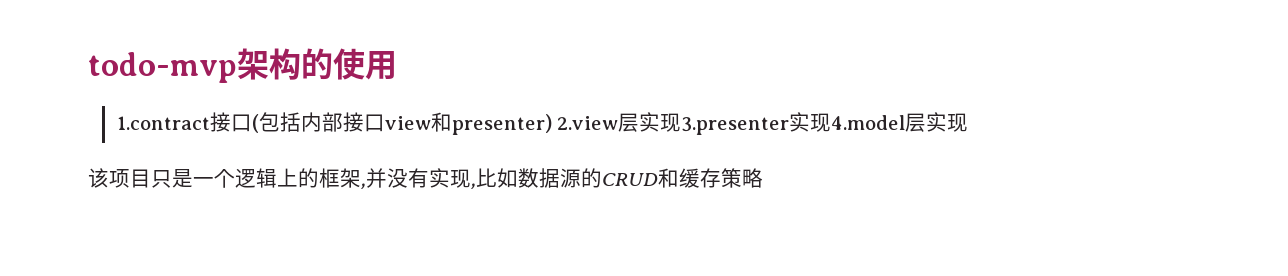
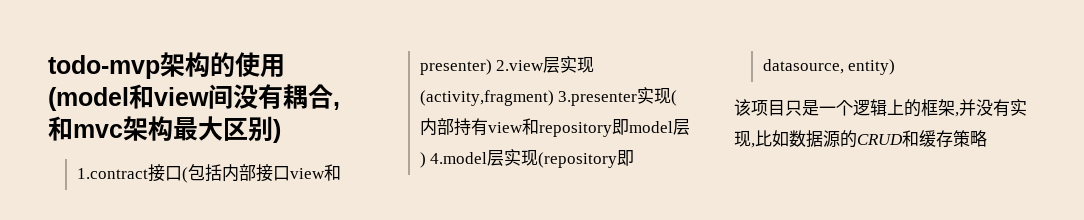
- todo-mvp架构的使用
+ todo-mvp架构的使用(model和view间没有耦合,和mvc架构最大区别)
- 1.contract接口(包括内部接口view和presenter) 2.view层实现3.presenter实现4.model层实现
+ 1.contract接口(包括内部接口view和presenter) 2.view层实现(activity,fragment) 3.presenter实现(内部持有view和repository即model层) 4.model层实现(repository即datasource, entity)

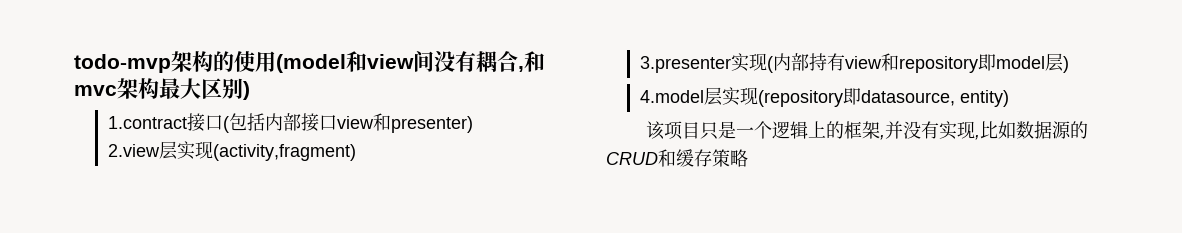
- 1.contract接口(包括内部接口view和presenter) 2.view层实现(activity,fragment) 3.presenter实现(内部持有view和repository即model层) 4.model层实现(repository即datasource, entity)
+ 1.contract接口(包括内部接口view和presenter)
+ 2.view层实现(activity,fragment)
+ 3.presenter实现(内部持有view和repository即model层)
+ 4.model层实现(repository即datasource, entity)

